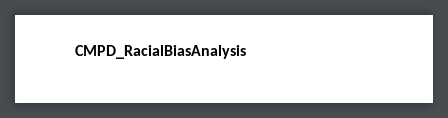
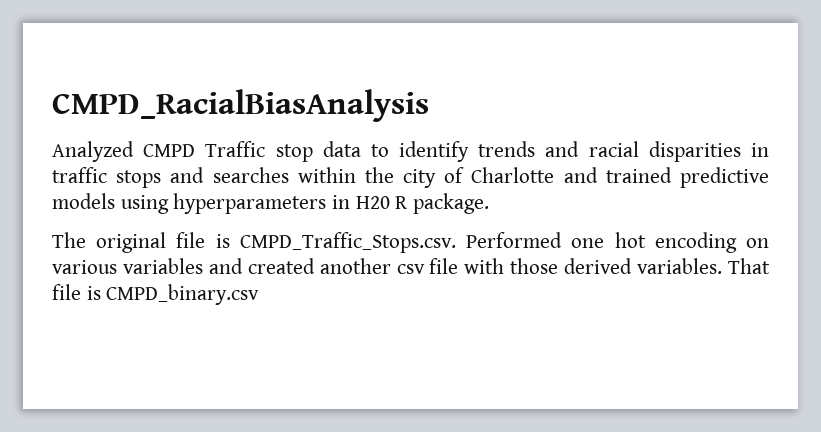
+ Analyzed CMPD Traffic stop data to identify trends and racial disparities in traffic stops and searches within the city of Charlotte and trained predictive models using hyperparameters in H20 R package.
+ The original file is CMPD_Traffic_Stops.csv. Performed one hot encoding on various variables and created another csv file with those derived variables. That file is CMPD_binary.csv

